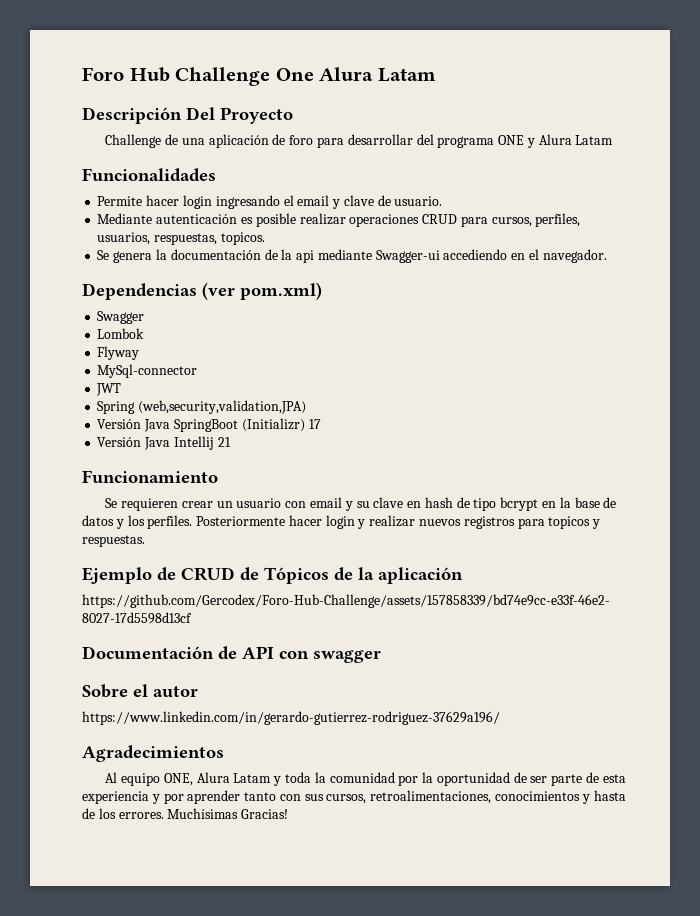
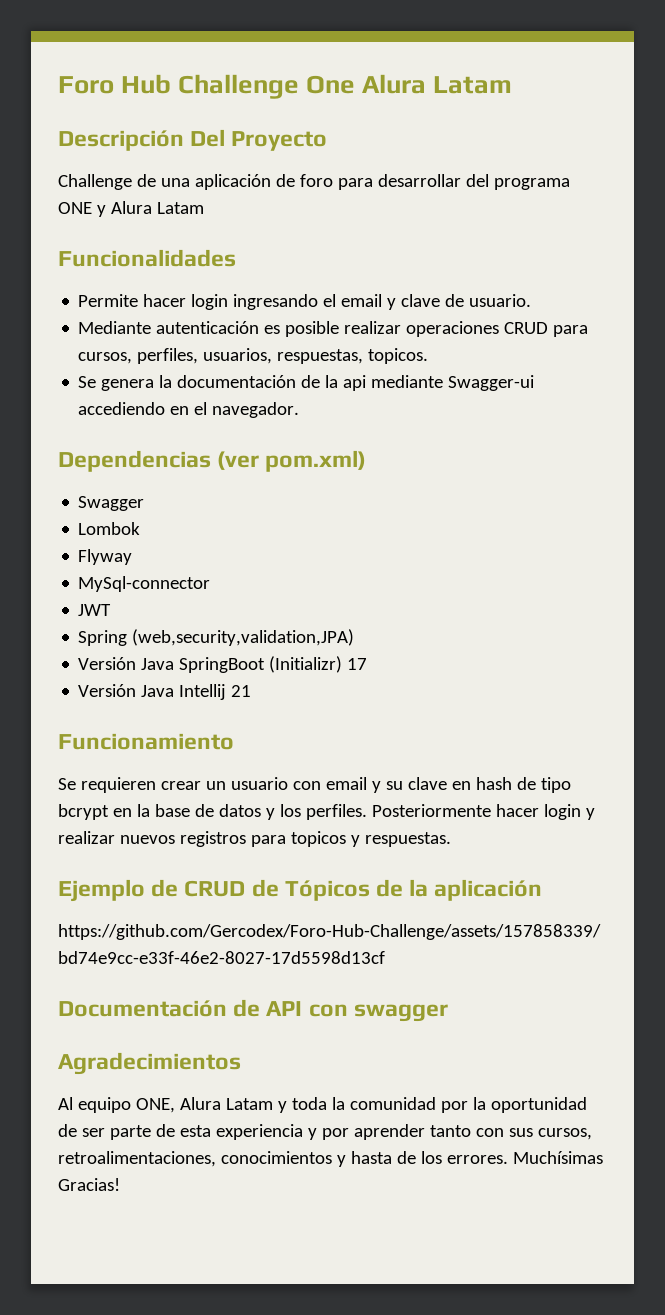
- Sobre el autor
- https://www.linkedin.com/in/gerardo-gutierrez-rodriguez-37629a196/

